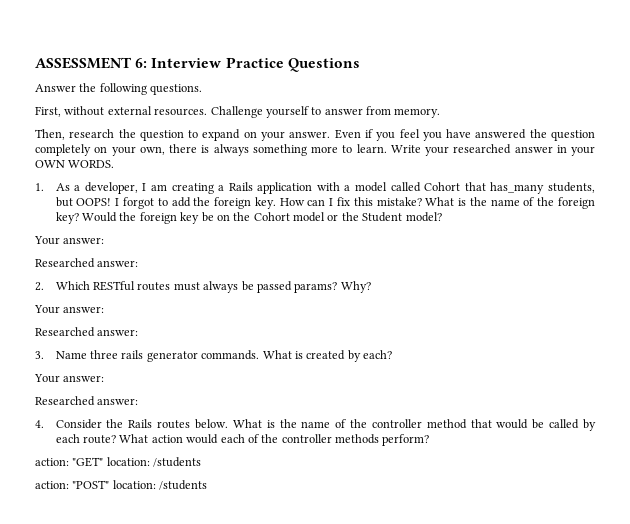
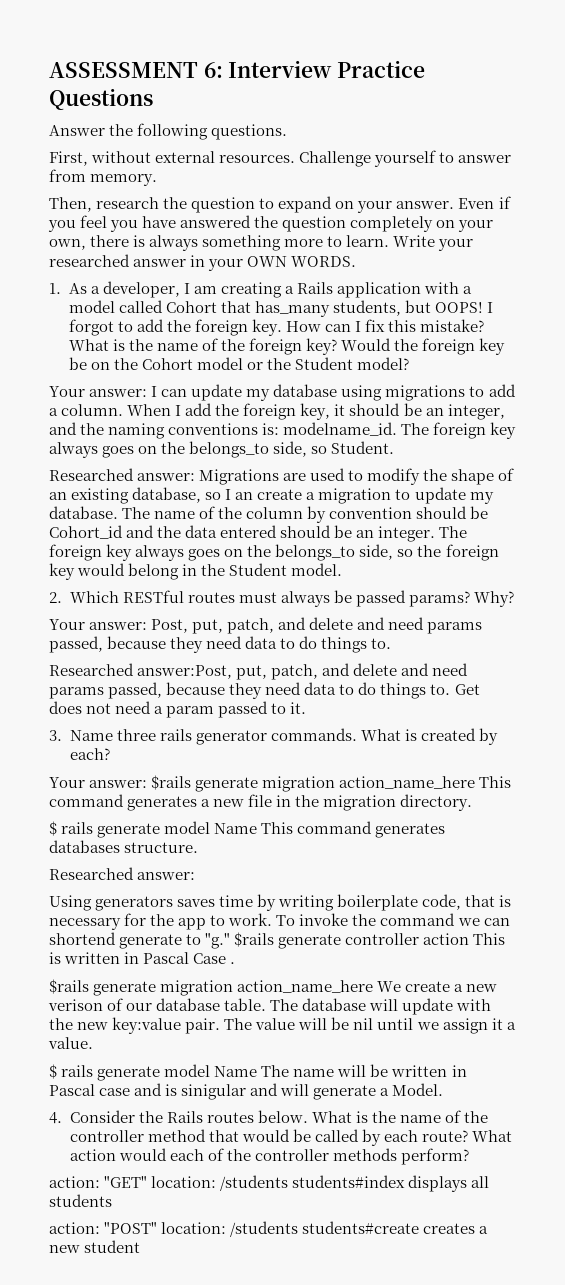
  Would the foreign key be on the Cohort model or the Student model?
- Your answer:
- Researched answer:
+ Your answer: I can update my database using migrations to add a column. When I add the foreign key, it should be an integer, and the naming conventions is: modelname_id. The foreign key always goes on the belongs_to side, so Student.
+ Researched answer: Migrations are used to modify the shape of an existing database, so I an create a migration to update my database. The name of the column by convention should be Cohort_id and the data entered should be an integer. The foreign key always goes on the belongs_to side, so the foreign key would belong in the Student model.
  Why?
- Your answer:
- Researched answer:
+ Your answer: Post, put, patch, and delete and need params passed, because they need data to do things to.
+ Researched answer:Post, put, patch, and delete and need params passed, because they need data to do things to. Get does not need a param passed to it.
  What is created by each?
- Your answer:
+ Your answer: $rails generate migration action_name_here This command generates a new file in the migration directory.
+ $ rails generate model Name This command generates databases structure.
  Researched answer:
+ Using generators saves time by writing boilerplate code, that is necessary for the app to work. To invoke the command we can shortend generate to "g." $rails generate controller action This is written in Pascal Case .
+ $rails generate migration action_name_here We create a new verison of our database table. The database will update with the new key:value pair. The value will be nil until we assign it a value.
+ $ rails generate model Name The name will be written in Pascal case and is sinigular and will generate a Model.
- action: "GET" location: /students
+ action: "GET" location: /students students#index displays all students
- action: "POST" location: /students
+ action: "POST" location: /students students#create creates a new student

